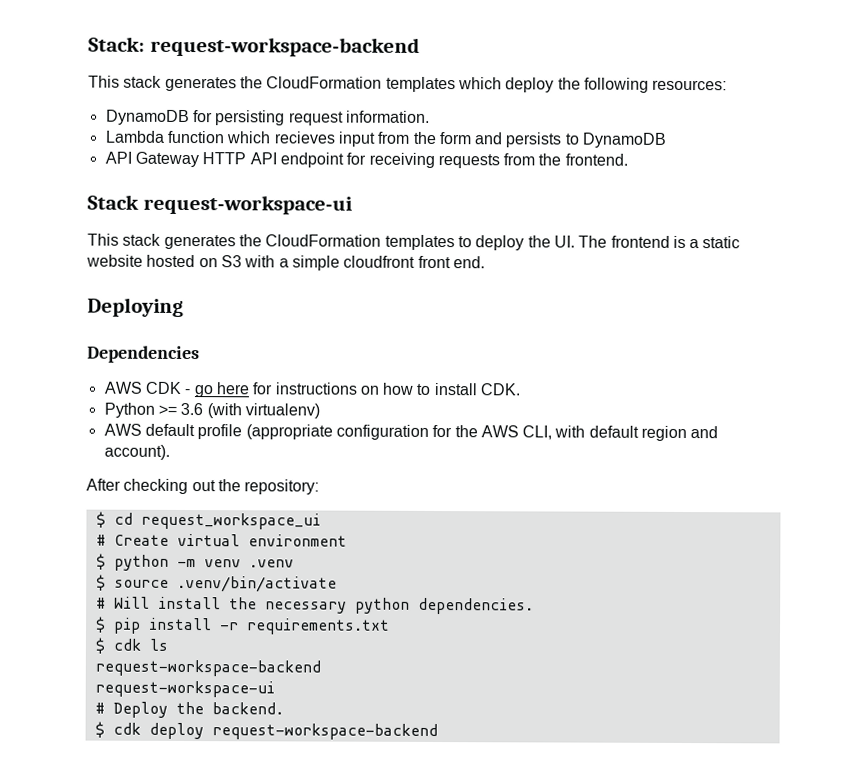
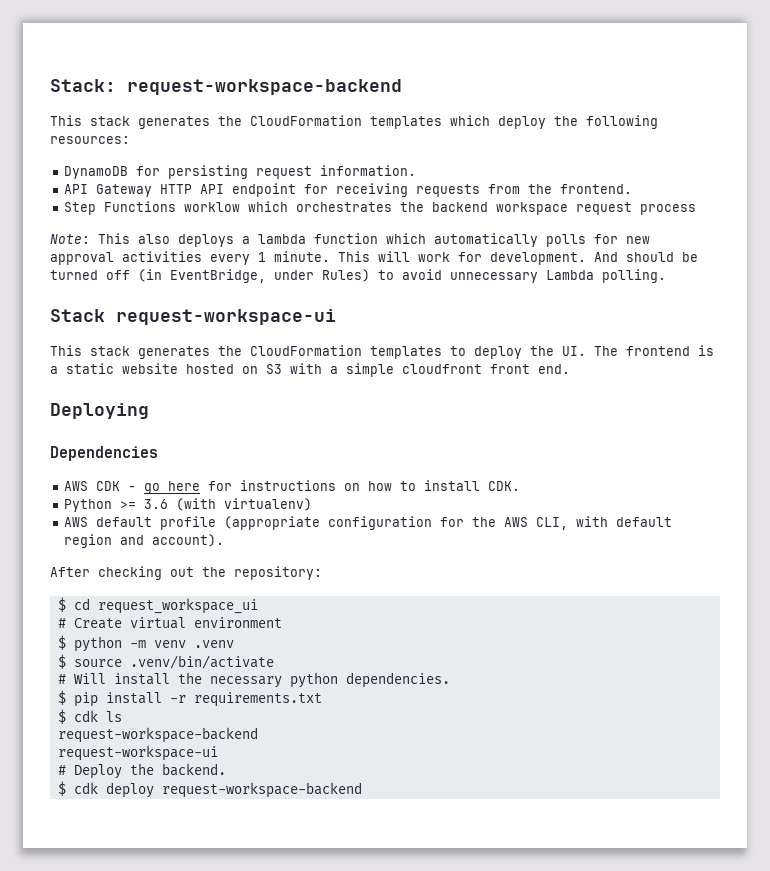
- Lambda function which recieves input from the form and persists to DynamoDB
+ Step Functions worklow which orchestrates the backend workspace request process
+ Note: This also deploys a lambda function which automatically polls for new approval activities every 1 minute. This will work for development. And should be turned off (in EventBridge, under Rules) to avoid unnecessary Lambda polling.

